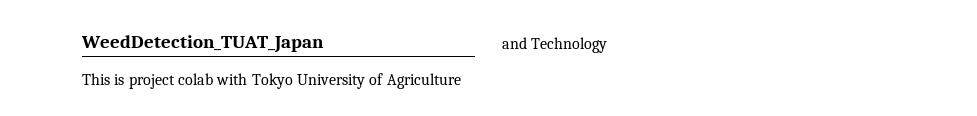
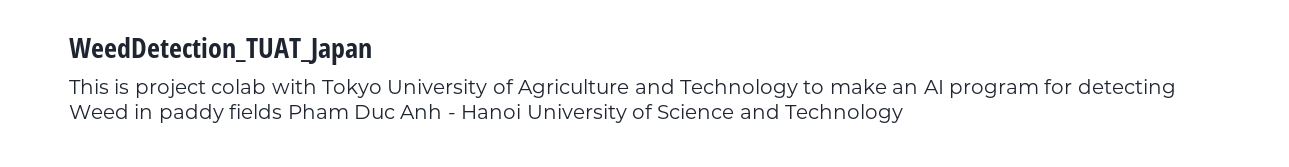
- This is project colab with Tokyo University of Agriculture and Technology
+ This is project colab with Tokyo University of Agriculture and Technology to make an AI program for detecting Weed in paddy fields Pham Duc Anh - Hanoi University of Science and Technology

